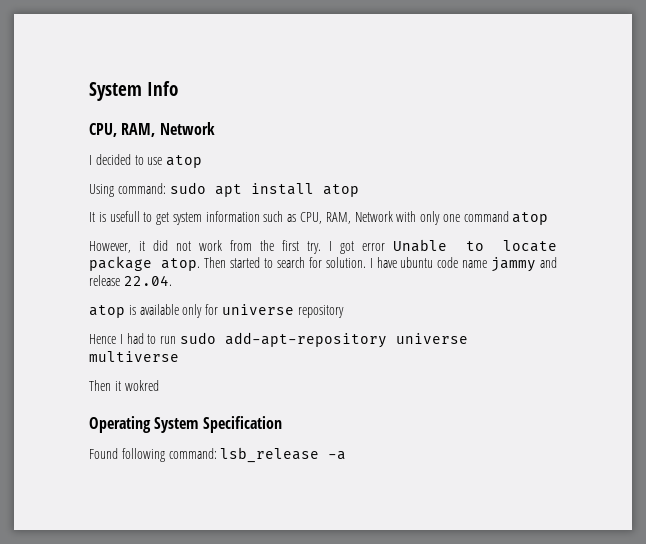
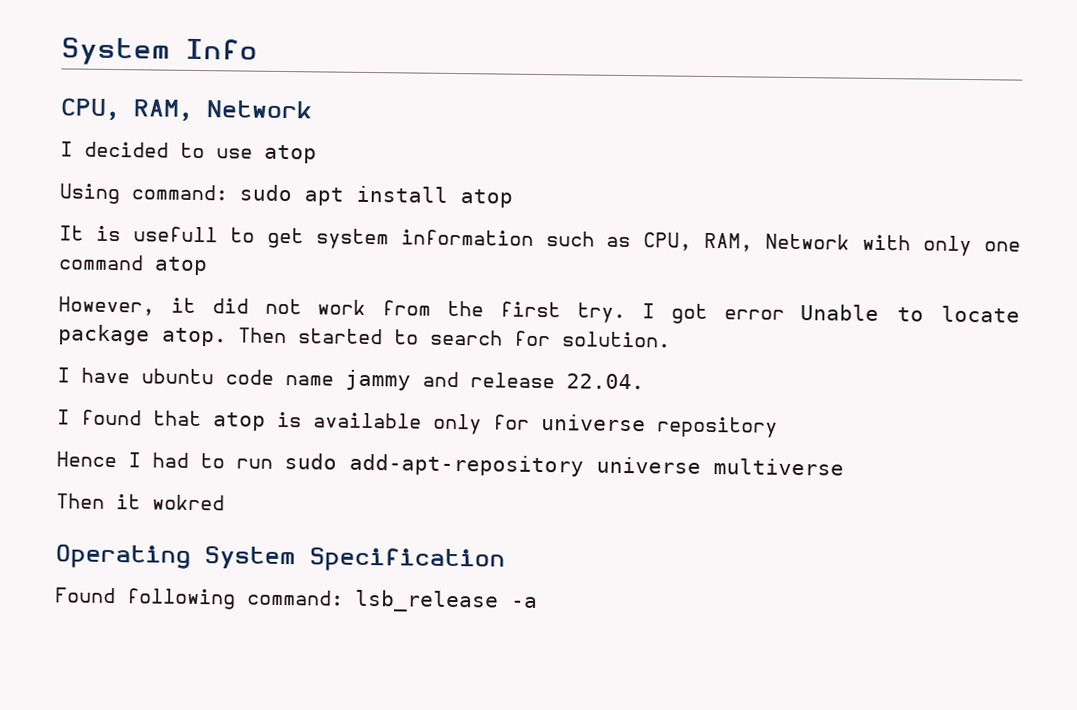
- Then started to search for solution. I have ubuntu code name jammy and release 22.04.
+ Then started to search for solution.
+ I have ubuntu code name jammy and release 22.04.
- atop is available only for universe repository
+ I found that atop is available only for universe repository

